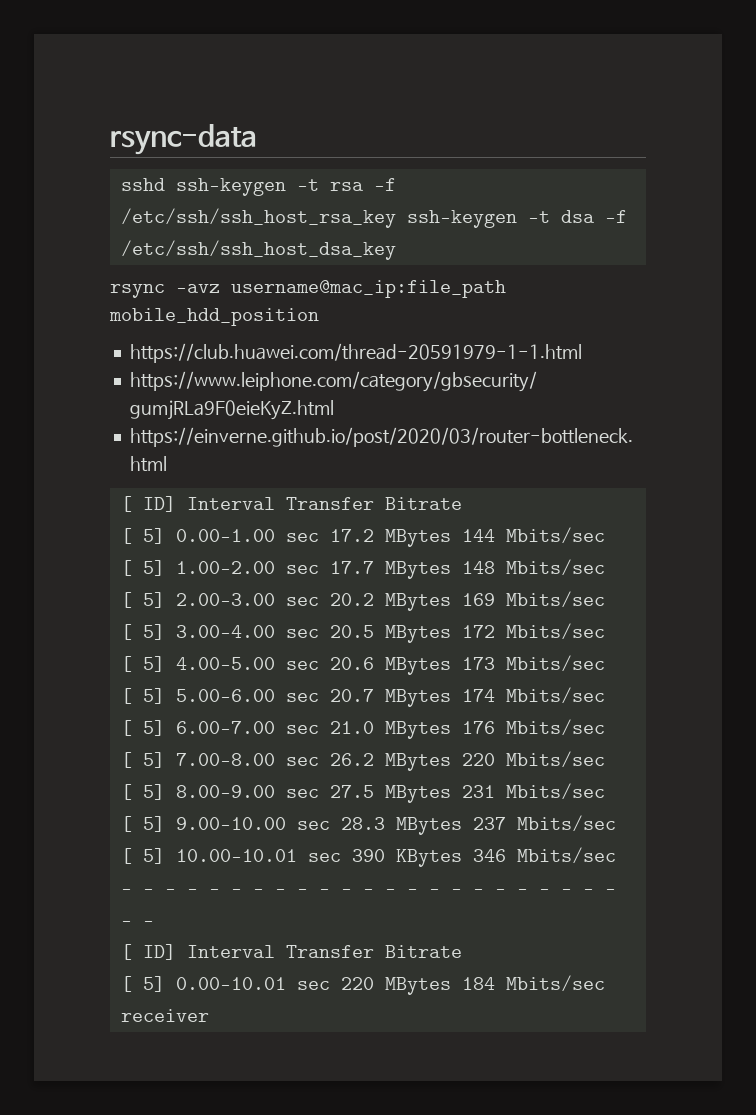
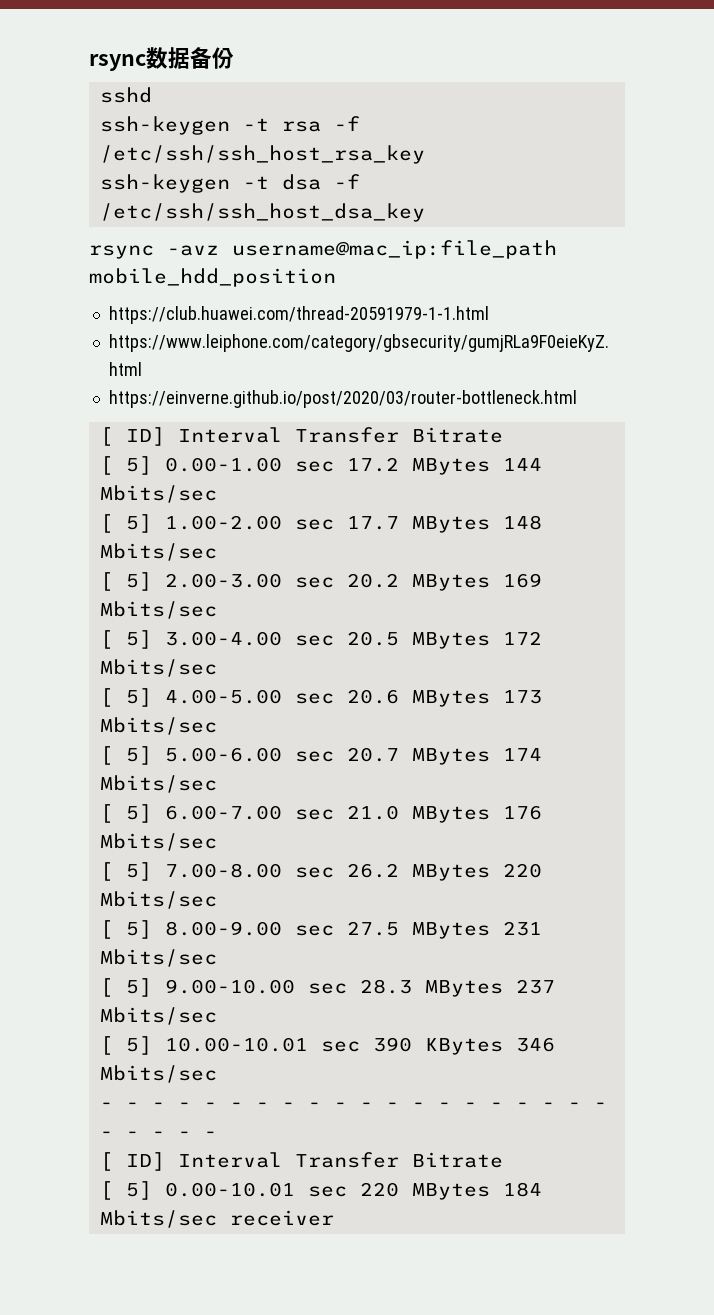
- rsync-data
+ rsync数据备份
- sshd ssh-keygen -t rsa -f /etc/ssh/ssh_host_rsa_key ssh-keygen -t dsa -f /etc/ssh/ssh_host_dsa_key
+ sshd
+ ssh-keygen -t rsa -f /etc/ssh/ssh_host_rsa_key
+ ssh-keygen -t dsa -f /etc/ssh/ssh_host_dsa_key

